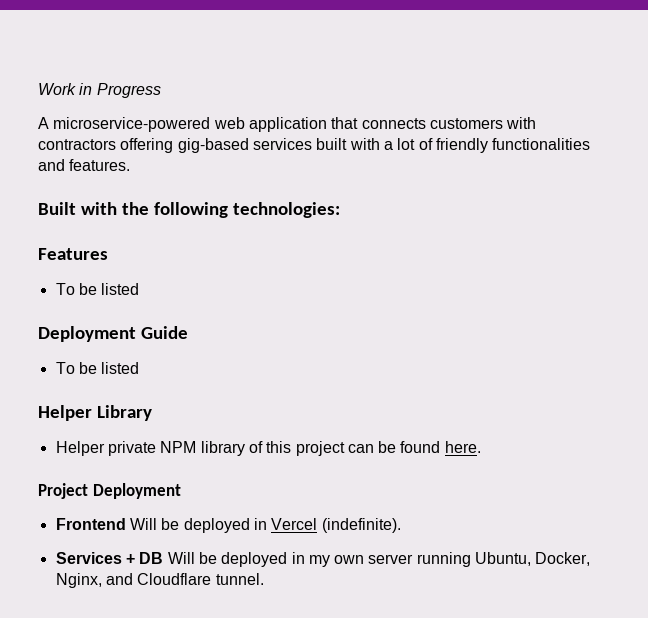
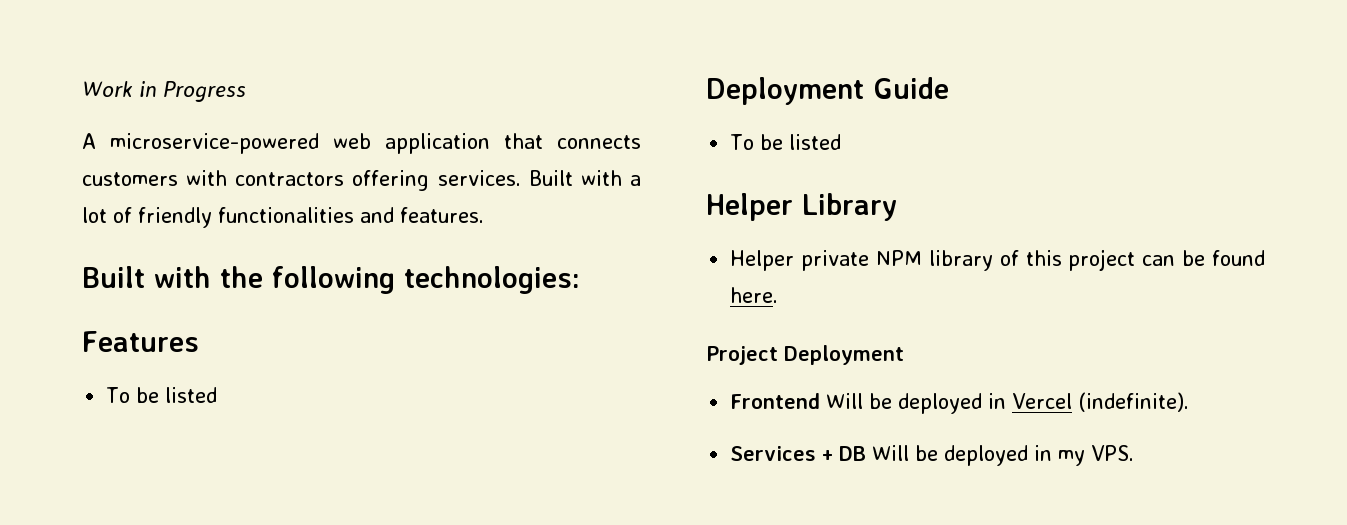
- A microservice-powered web application that connects customers with contractors offering gig-based services built with a lot of friendly functionalities and features.
+ A microservice-powered web application that connects customers with contractors offering services. Built with a lot of friendly functionalities and features.
- Services + DB Will be deployed in my own server running Ubuntu, Docker, Nginx, and Cloudflare tunnel.
+ Services + DB Will be deployed in my VPS.

